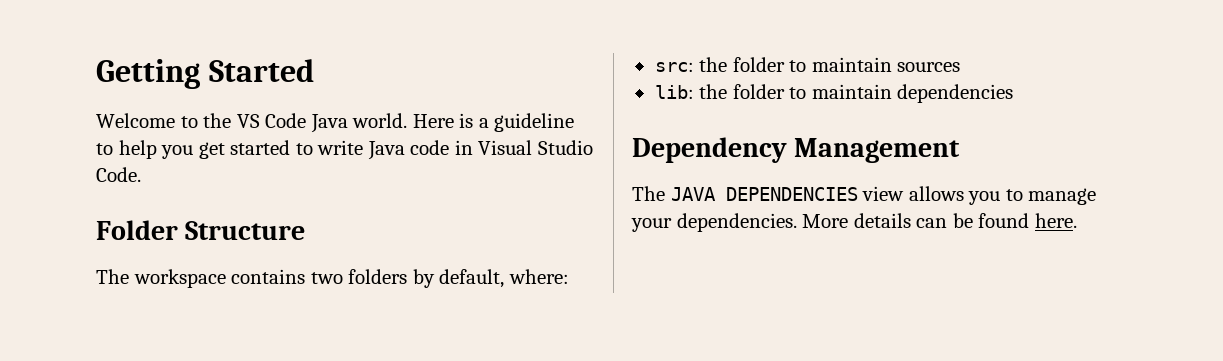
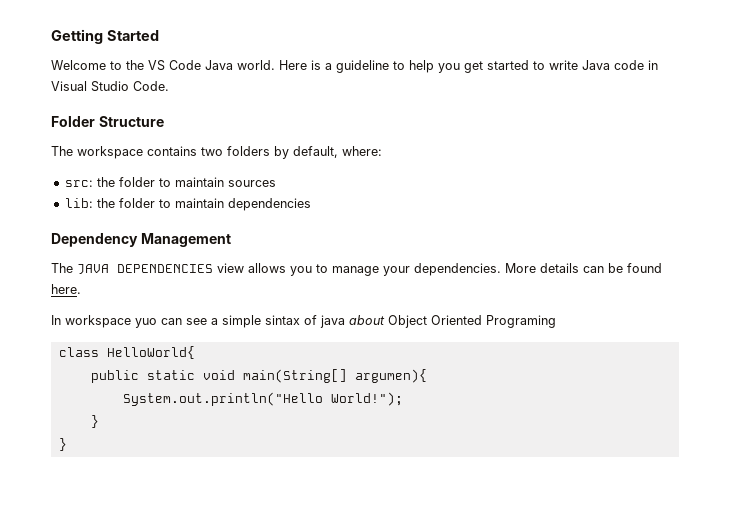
+ In workspace yuo can see a simple sintax of java about Object Oriented Programing
+ class HelloWorld{
+ public static void main(String[] argumen){
+ System.out.println("Hello World!");
+ }
+ }

